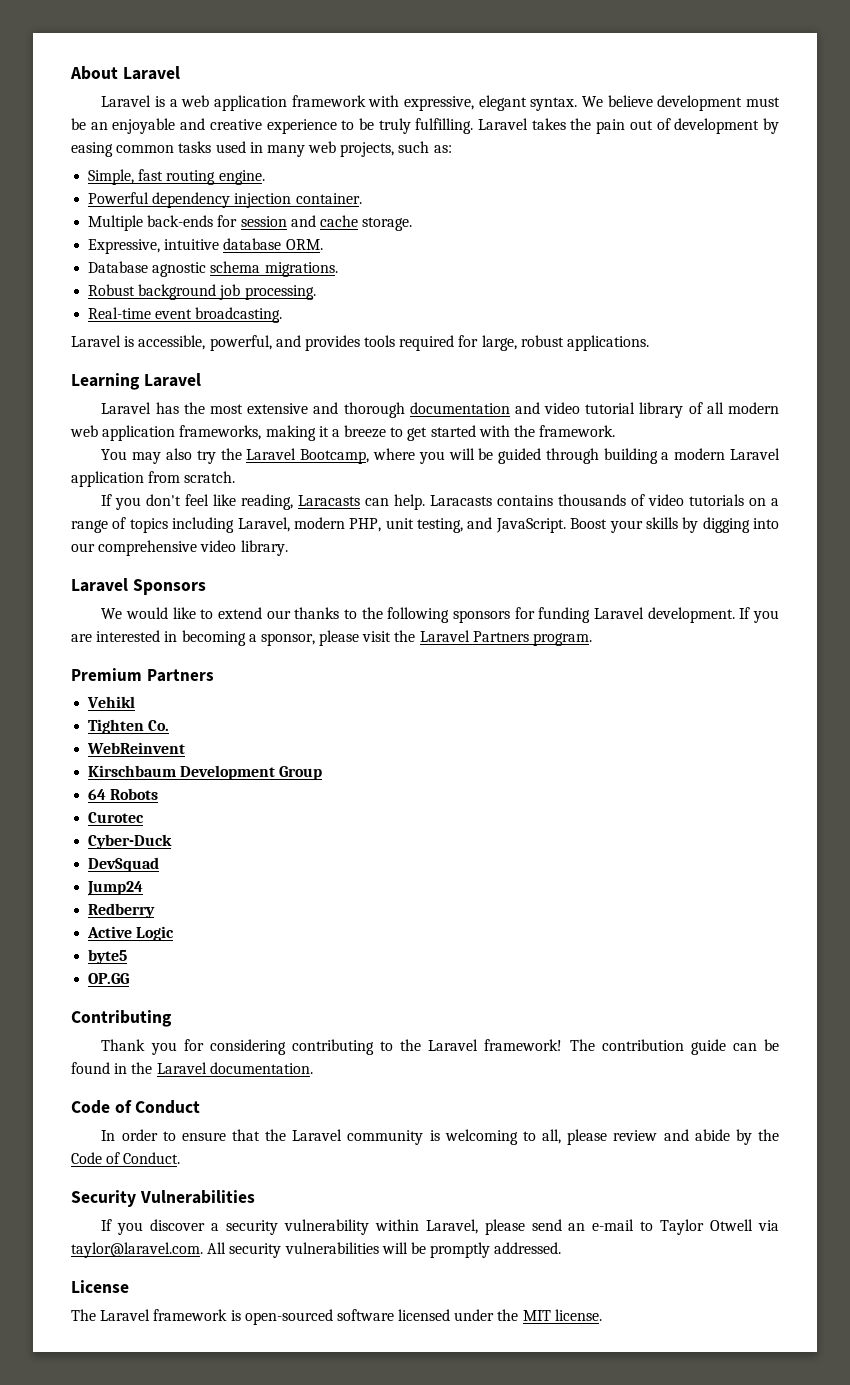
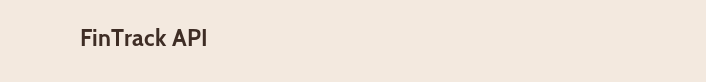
- About Laravel
- Laravel is a web application framework with expressive, elegant syntax. We believe development must be an enjoyable and creative experience to be truly fulfilling. Laravel takes the pain out of development by easing common tasks used in many web projects, such as:
- Simple, fast routing engine.
- Powerful dependency injection container.
- Multiple back-ends for session and cache storage.
- Expressive, intuitive database ORM.
- Database agnostic schema migrations.
- Robust background job processing.
- Real-time event broadcasting.
- Laravel is accessible, powerful, and provides tools required for large, robust applications.
- Learning Laravel
- Laravel has the most extensive and thorough documentation and video tutorial library of all modern web application frameworks, making it a breeze to get started with the framework.
- You may also try the Laravel Bootcamp, where you will be guided through building a modern Laravel application from scratch.
- If you don't feel like reading, Laracasts can help. Laracasts contains thousands of video tutorials on a range of topics including Laravel, modern PHP, unit testing, and JavaScript. Boost your skills by digging into our comprehensive video library.
- Laravel Sponsors
- We would like to extend our thanks to the following sponsors for funding Laravel development. If you are interested in becoming a sponsor, please visit the Laravel Partners program.
- Premium Partners
- Vehikl
- Tighten Co.
- WebReinvent
- Kirschbaum Development Group
- 64 Robots
- Curotec
- Cyber-Duck
- DevSquad
- Jump24
- Redberry
- Active Logic
- byte5
- OP.GG
- Contributing
- Thank you for considering contributing to the Laravel framework! The contribution guide can be found in the Laravel documentation.
- Code of Conduct
- In order to ensure that the Laravel community is welcoming to all, please review and abide by the Code of Conduct.
- Security Vulnerabilities
- If you discover a security vulnerability within Laravel, please send an e-mail to Taylor Otwell via taylor@laravel.com. All security vulnerabilities will be promptly addressed.
- License
- The Laravel framework is open-sourced software licensed under the MIT license.
+ FinTrack API

